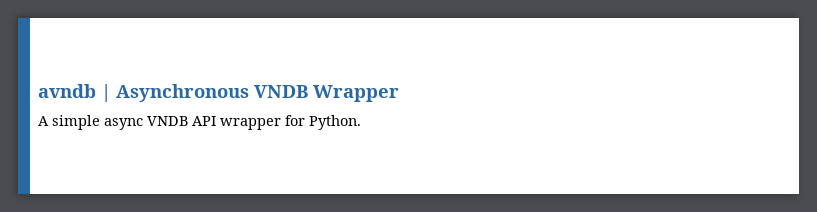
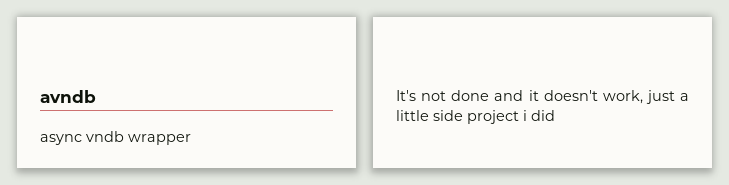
- avndb | Asynchronous VNDB Wrapper
- A simple async VNDB API wrapper for Python.
+ avndb
+ async vndb wrapper
+ It's not done and it doesn't work, just a little side project i did

